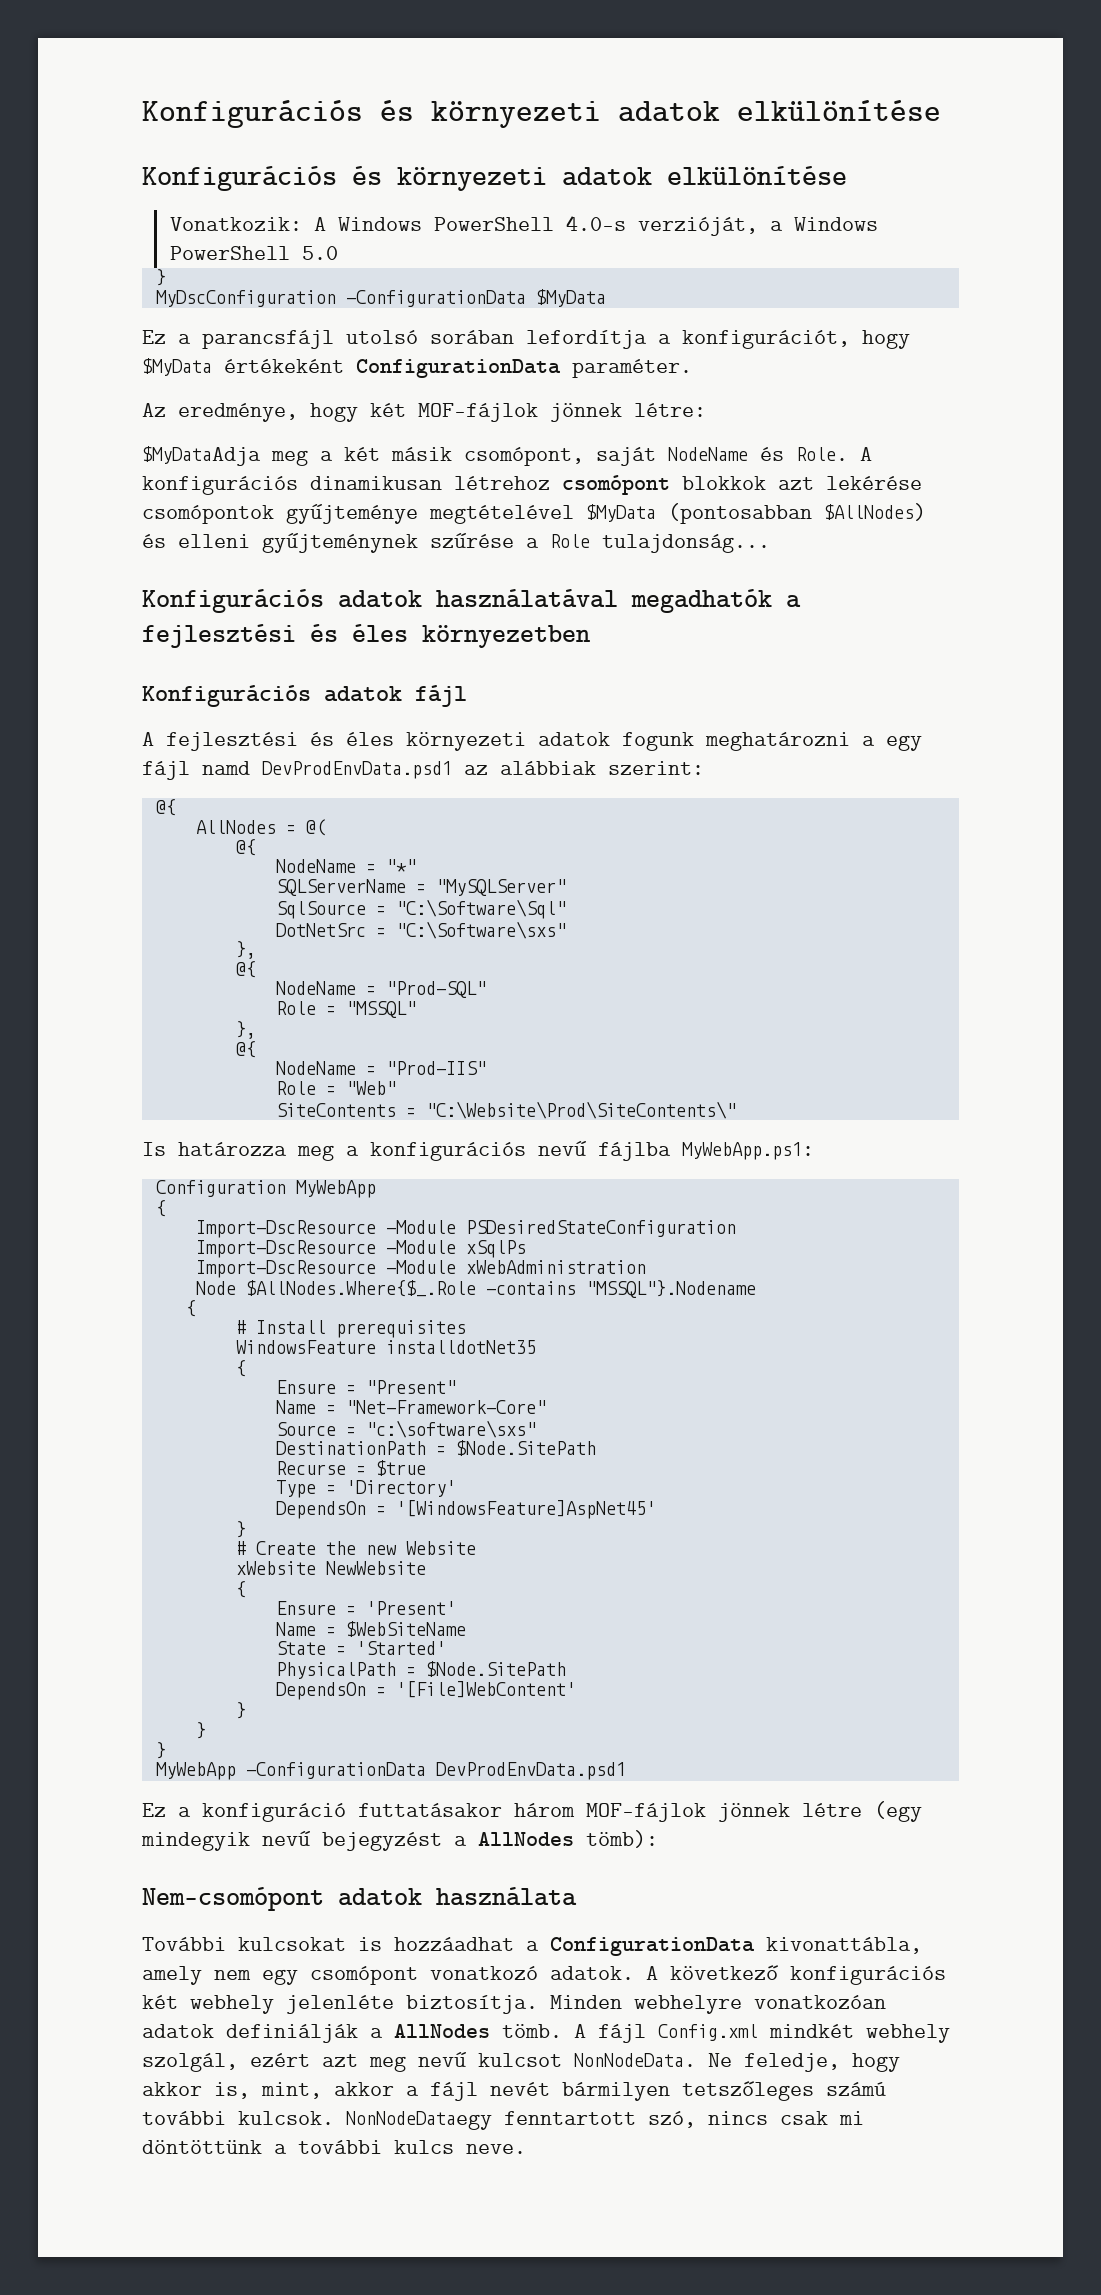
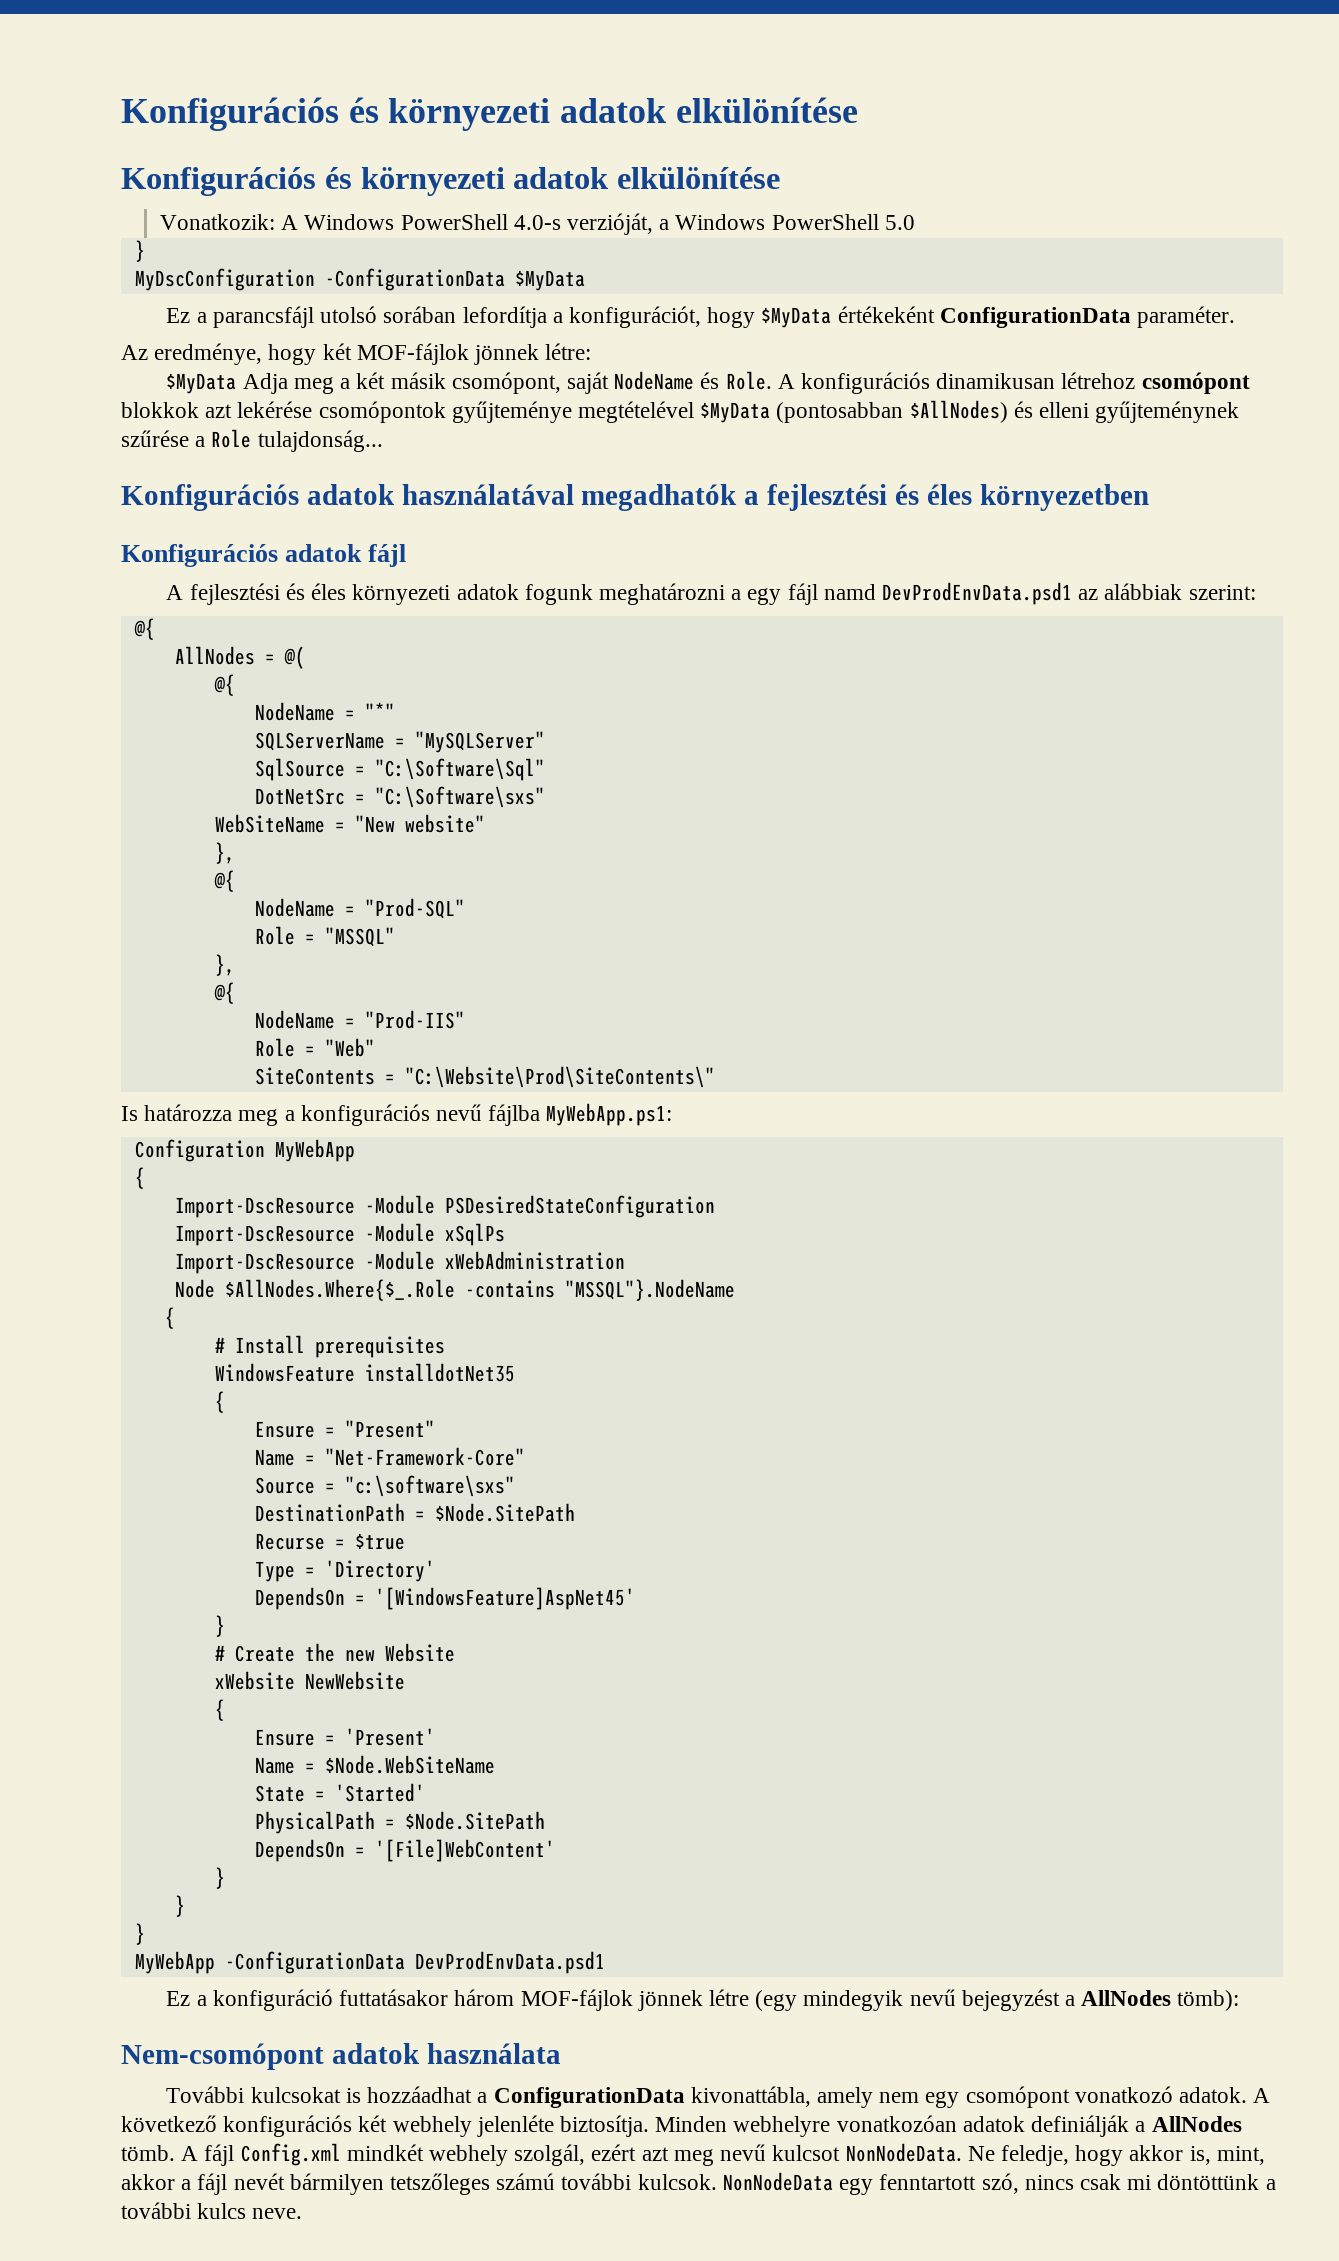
- $MyDataAdja meg a két másik csomópont, saját NodeName és Role.
+ $MyData Adja meg a két másik csomópont, saját NodeName és Role.
+ WebSiteName = "New website"
- Node $AllNodes.Where{$_.Role -contains "MSSQL"}.Nodename
+ Node $AllNodes.Where{$_.Role -contains "MSSQL"}.NodeName
- Name = $WebSiteName
+ Name = $Node.WebSiteName
- NonNodeDataegy fenntartott szó, nincs csak mi döntöttünk a további kulcs neve.
+ NonNodeData egy fenntartott szó, nincs csak mi döntöttünk a további kulcs neve.

